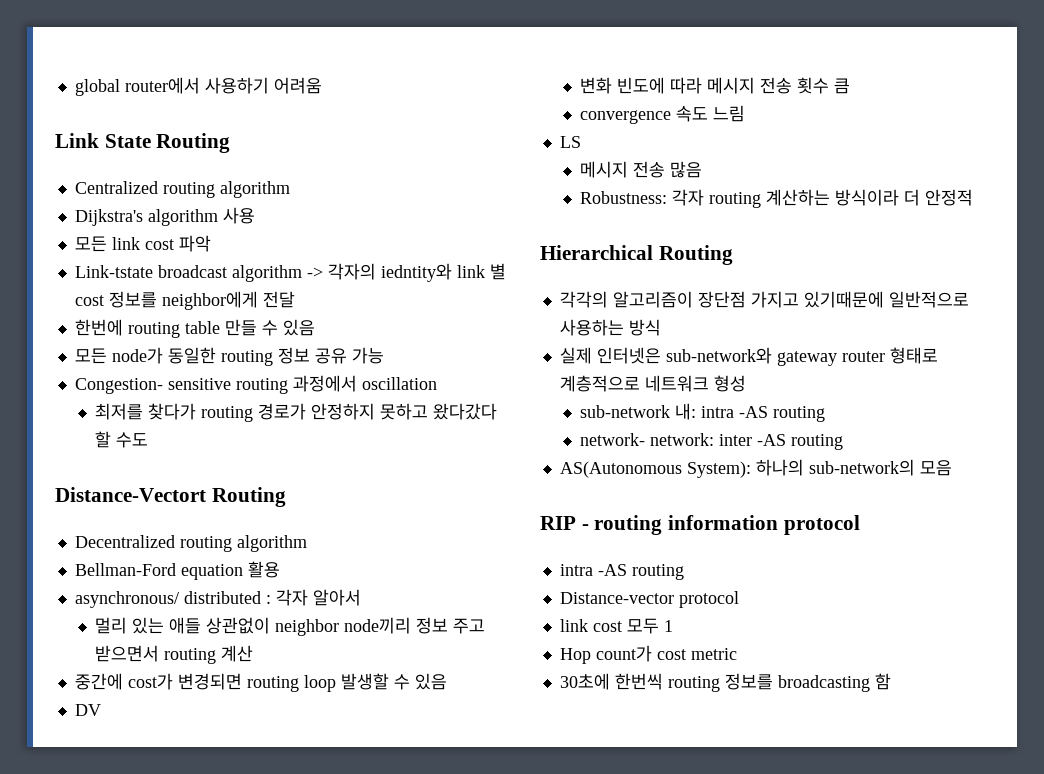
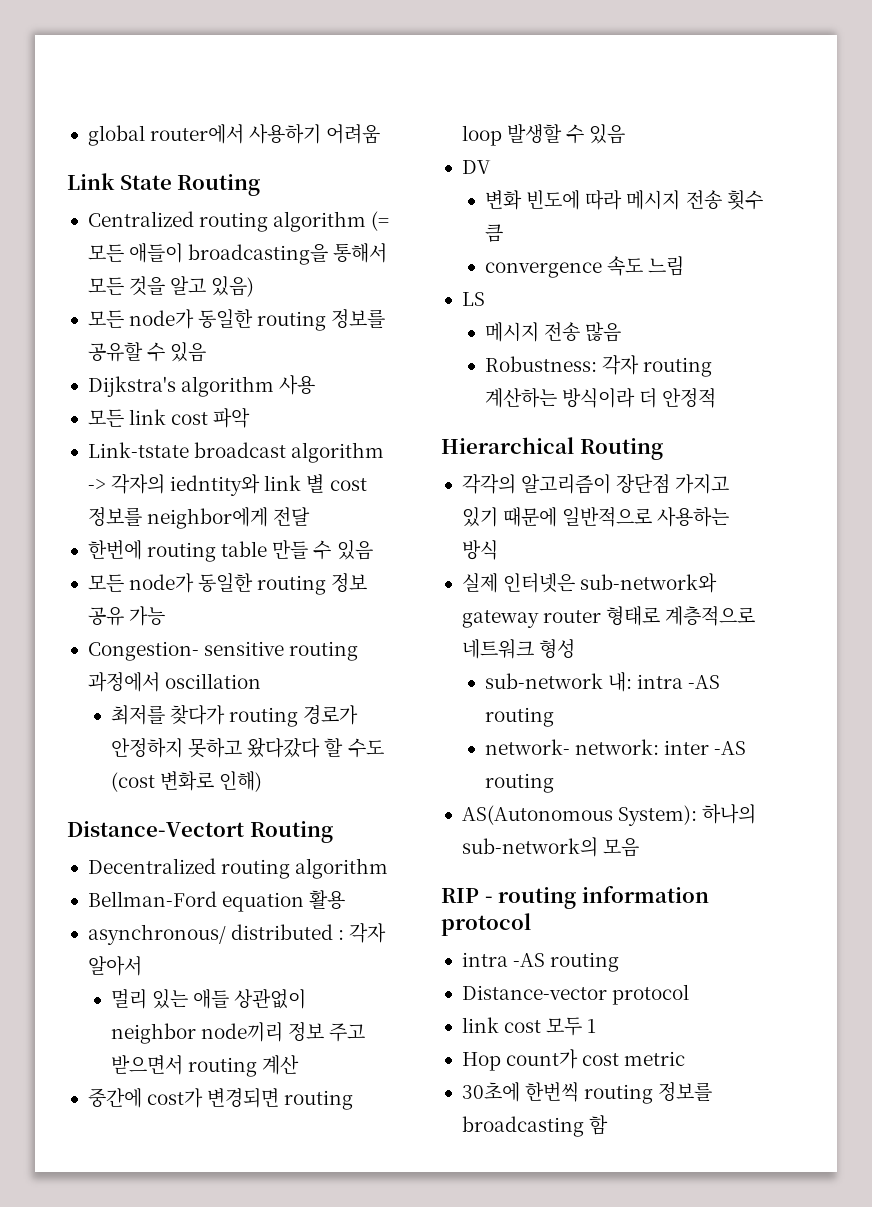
- Centralized routing algorithm
+ Centralized routing algorithm (= 모든 애들이 broadcasting을 통해서 모든 것을 알고 있음)
+ 모든 node가 동일한 routing 정보를 공유할 수 있음
- 최저를 찾다가 routing 경로가 안정하지 못하고 왔다갔다 할 수도
+ 최저를 찾다가 routing 경로가 안정하지 못하고 왔다갔다 할 수도 (cost 변화로 인해)
- 각각의 알고리즘이 장단점 가지고 있기때문에 일반적으로 사용하는 방식
+ 각각의 알고리즘이 장단점 가지고 있기 때문에 일반적으로 사용하는 방식

